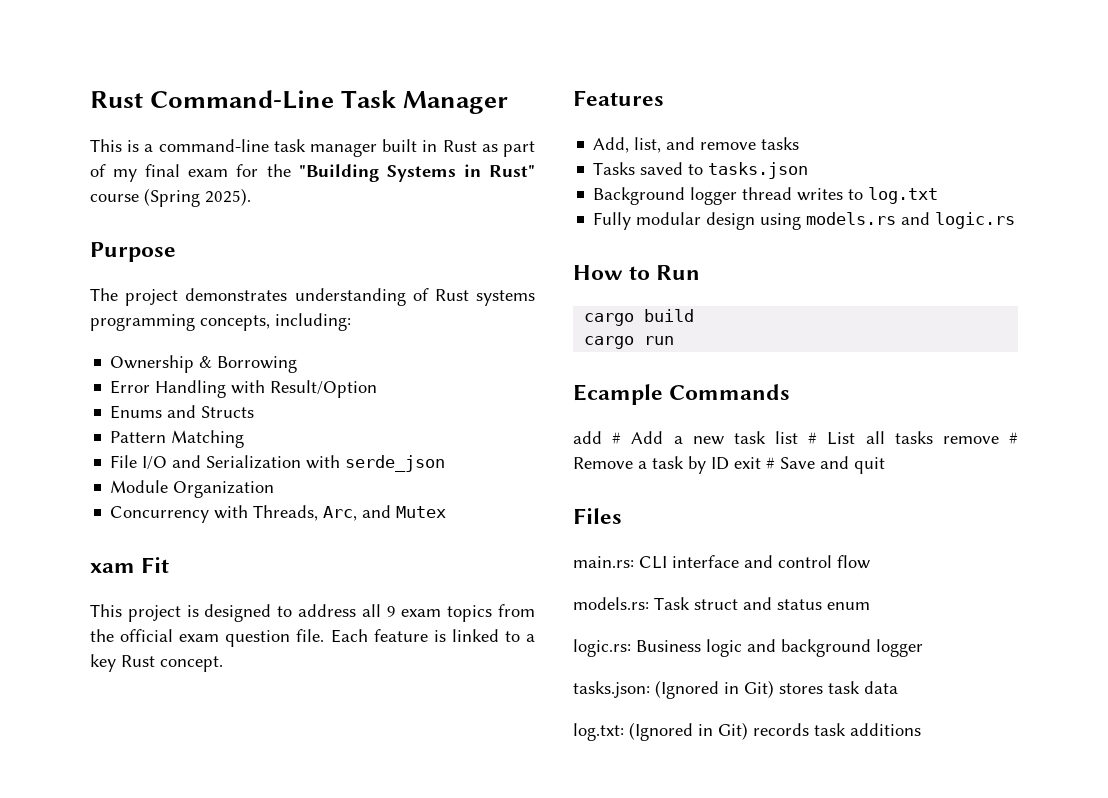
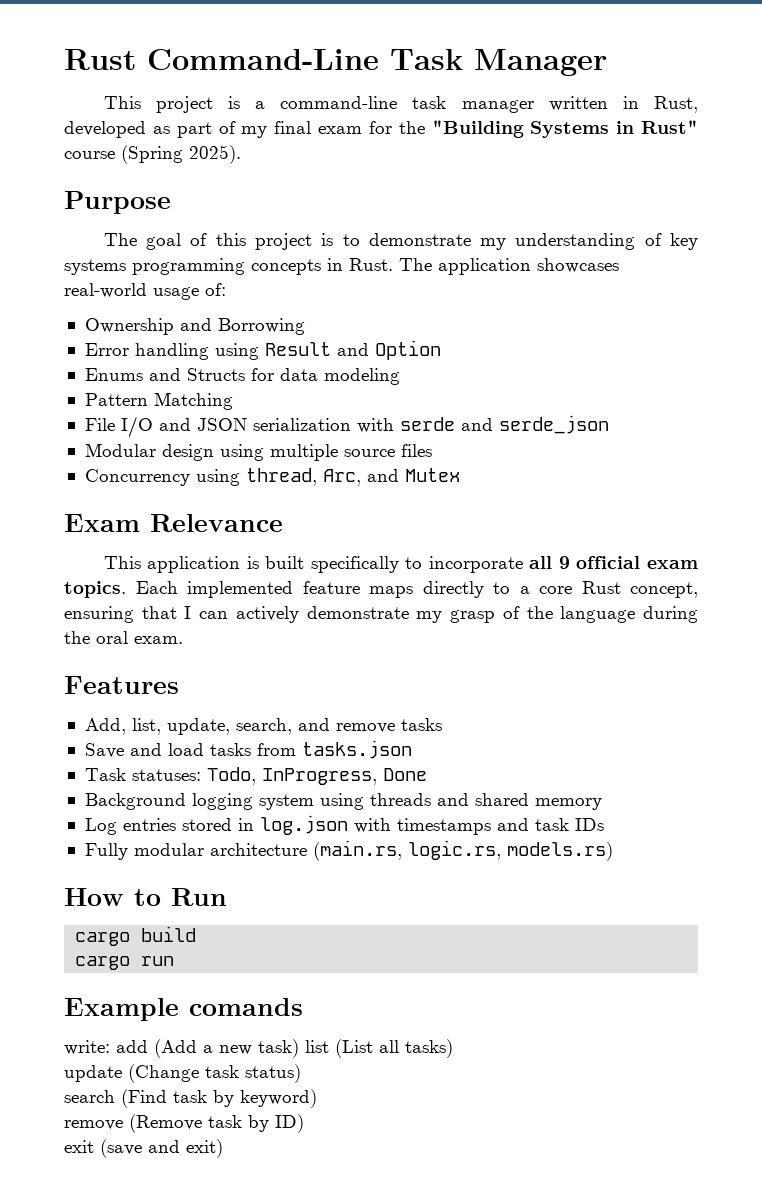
- This is a command-line task manager built in Rust as part of my final exam for the "Building Systems in Rust" course (Spring 2025).
+ This project is a command-line task manager written in Rust, developed as part of my final exam for the "Building Systems in Rust" course (Spring 2025).
- The project demonstrates understanding of Rust systems programming concepts, including:
+ The goal of this project is to demonstrate my understanding of key systems programming concepts in Rust. The application showcases real-world usage of:
- Ownership & Borrowing
+ Ownership and Borrowing
- Error Handling with Result/Option
+ Error handling using Result and Option
- Enums and Structs
+ Enums and Structs for data modeling
- File I/O and Serialization with serde_json
- Module Organization
+ File I/O and JSON serialization with serde and serde_json
+ Modular design using multiple source files
- Concurrency with Threads, Arc, and Mutex
+ Concurrency using thread, Arc, and Mutex
- xam Fit
- This project is designed to address all 9 exam topics from the official exam question file. Each feature is linked to a key Rust concept.
+ Exam Relevance
+ This application is built specifically to incorporate all 9 official exam topics. Each implemented feature maps directly to a core Rust concept, ensuring that I can actively demonstrate my grasp of the language during the oral exam.
- Add, list, and remove tasks
+ Add, list, update, search, and remove tasks
- Tasks saved to tasks.json
- Background logger thread writes to log.txt
- Fully modular design using models.rs and logic.rs
+ Save and load tasks from tasks.json
+ Task statuses: Todo, InProgress, Done
+ Background logging system using threads and shared memory
+ Log entries stored in log.json with timestamps and task IDs
+ Fully modular architecture (main.rs, logic.rs, models.rs)
- Ecample Commands
- add # Add a new task list # List all tasks remove # Remove a task by ID exit # Save and quit
- Files
- main.rs: CLI interface and control flow
- models.rs: Task struct and status enum
- logic.rs: Business logic and background logger
- tasks.json: (Ignored in Git) stores task data
- log.txt: (Ignored in Git) records task additions
+ Example comands
+ write: add (Add a new task) list (List all tasks)
+ update (Change task status)
+ search (Find task by keyword)
+ remove (Remove task by ID)
+ exit (save and exit)

